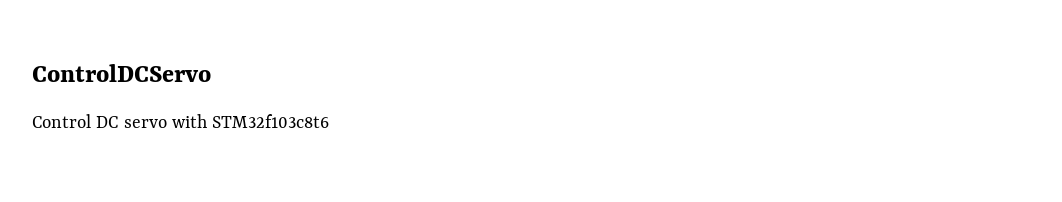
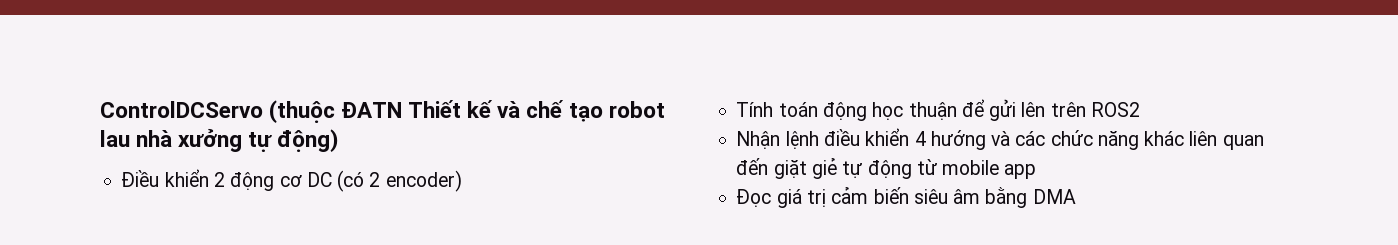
- ControlDCServo
- Control DC servo with STM32f103c8t6
+ ControlDCServo (thuộc ĐATN Thiết kế và chế tạo robot lau nhà xưởng tự động)
+ Điều khiển 2 động cơ DC (có 2 encoder)
+ Tính toán động học thuận để gửi lên trên ROS2
+ Nhận lệnh điều khiển 4 hướng và các chức năng khác liên quan đến giặt giẻ tự động từ mobile app
+ Đọc giá trị cảm biến siêu âm bằng DMA

